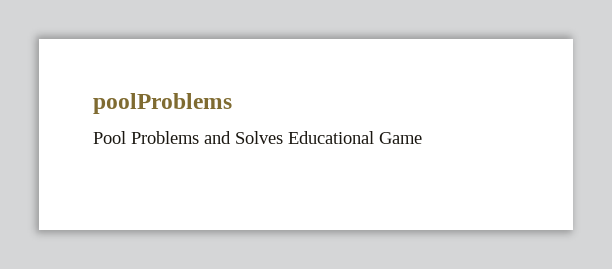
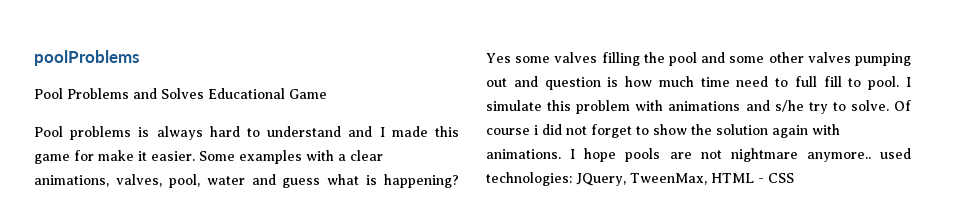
+ Pool problems is always hard to understand and I made this game for make it easier. Some examples with a clear animations, valves, pool, water and guess what is happening? Yes some valves filling the pool and some other valves pumping out and question is how much time need to full fill to pool. I simulate this problem with animations and s/he try to solve. Of course i did not forget to show the solution again with animations. I hope pools are not nightmare anymore.. used technologies: JQuery, TweenMax, HTML - CSS

